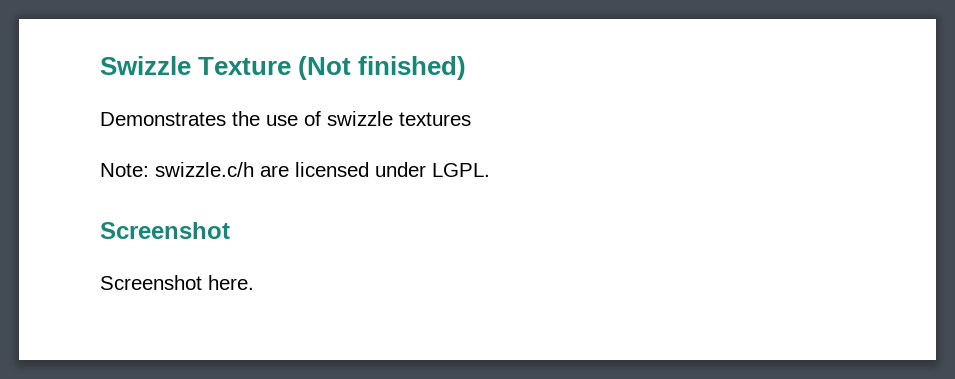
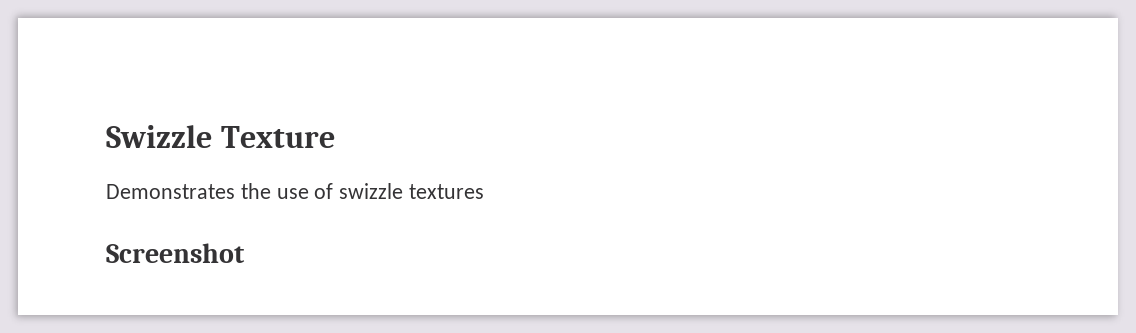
- Swizzle Texture (Not finished)
+ Swizzle Texture
- Note: swizzle.c/h are licensed under LGPL.
  Screenshot
- Screenshot here.

